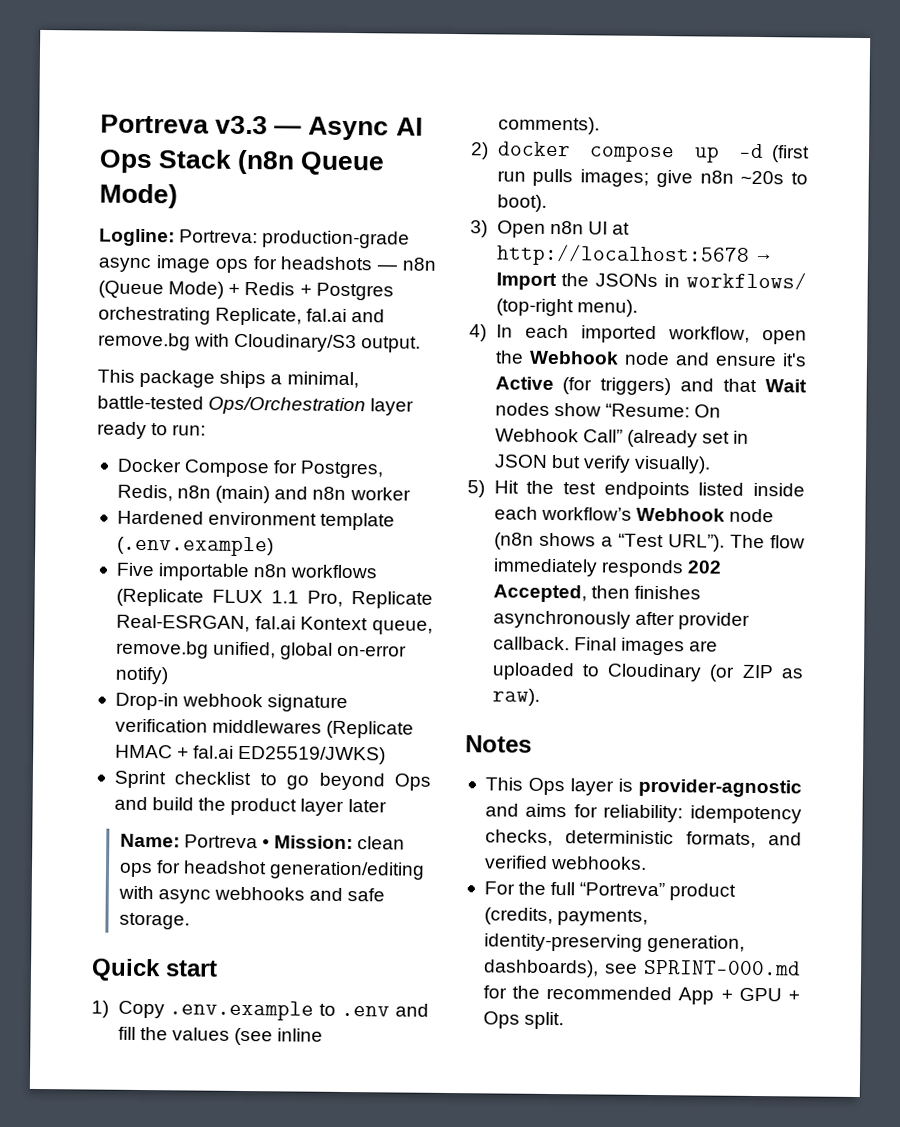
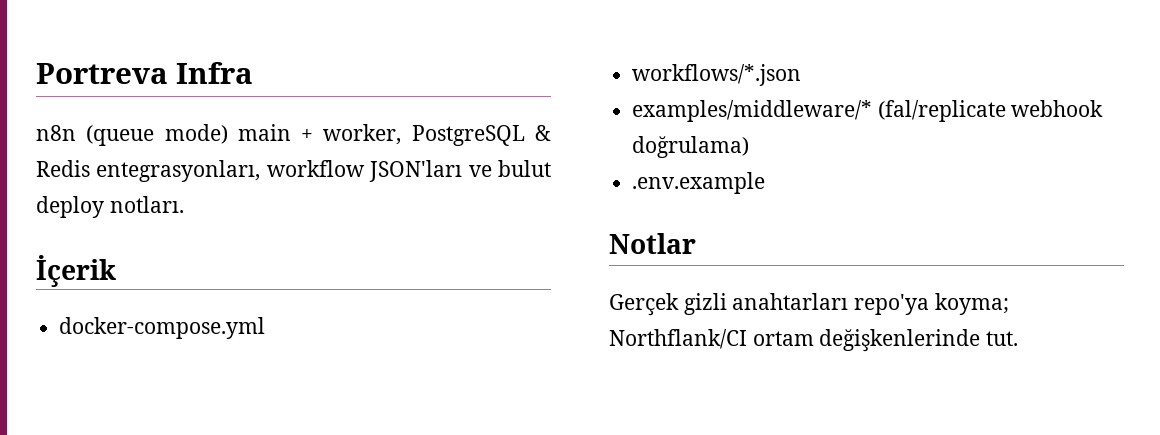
- Portreva v3.3 — Async AI Ops Stack (n8n Queue Mode)
- Logline: Portreva: production‑grade async image ops for headshots — n8n (Queue Mode) + Redis + Postgres orchestrating Replicate, fal.ai and remove.bg with Cloudinary/S3 output.
- This package ships a minimal, battle-tested Ops/Orchestration layer ready to run:
- Docker Compose for Postgres, Redis, n8n (main) and n8n worker
- Hardened environment template (.env.example)
- Five importable n8n workflows (Replicate FLUX 1.1 Pro, Replicate Real-ESRGAN, fal.ai Kontext queue, remove.bg unified, global on-error notify)
- Drop‑in webhook signature verification middlewares (Replicate HMAC + fal.ai ED25519/JWKS)
- Sprint checklist to go beyond Ops and build the product layer later
- Name: Portreva • Mission: clean ops for headshot generation/editing with async webhooks and safe storage.
- Quick start
- 1) Copy .env.example to .env and fill the values (see inline comments).
- 2) docker compose up -d (first run pulls images; give n8n ~20s to boot).
- 3) Open n8n UI at http://localhost:5678 → Import the JSONs in workflows/ (top‑right menu).
- 4) In each imported workflow, open the Webhook node and ensure it's Active (for triggers) and that Wait nodes show “Resume: On Webhook Call” (already set in JSON but verify visually).
- 5) Hit the test endpoints listed inside each workflow’s Webhook node (n8n shows a “Test URL”). The flow immediately responds 202 Accepted, then finishes asynchronously after provider callback. Final images are uploaded to Cloudinary (or ZIP as raw).
- Notes
- This Ops layer is provider‑agnostic and aims for reliability: idempotency checks, deterministic formats, and verified webhooks.
- For the full “Portreva” product (credits, payments, identity‑preserving generation, dashboards), see SPRINT-000.md for the recommended App + GPU + Ops split.
+ Portreva Infra
+ n8n (queue mode) main + worker, PostgreSQL & Redis entegrasyonları, workflow JSON'ları ve bulut deploy notları.
+ İçerik
+ docker-compose.yml
+ workflows/*.json
+ examples/middleware/* (fal/replicate webhook doğrulama)
+ .env.example
+ Notlar
+ Gerçek gizli anahtarları repo'ya koyma; Northflank/CI ortam değişkenlerinde tut.

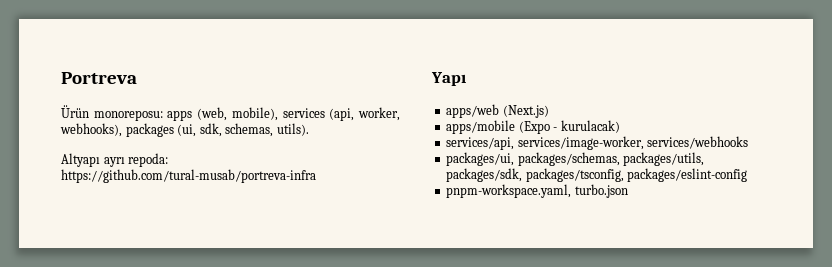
- Portreva Infra
- n8n (queue mode) main + worker, PostgreSQL & Redis entegrasyonları, workflow JSON'ları ve bulut deploy notları.
- İçerik
- docker-compose.yml
- workflows/*.json
- examples/middleware/* (fal/replicate webhook doğrulama)
- .env.example
- Notlar
- Gerçek gizli anahtarları repo'ya koyma; Northflank/CI ortam değişkenlerinde tut.
+ Portreva
+ Ürün monoreposu: apps (web, mobile), services (api, worker, webhooks), packages (ui, sdk, schemas, utils).
+ Altyapı ayrı repoda: https://github.com/tural-musab/portreva-infra
+ Yapı
+ apps/web (Next.js)
+ apps/mobile (Expo - kurulacak)
+ services/api, services/image-worker, services/webhooks
+ packages/ui, packages/schemas, packages/utils, packages/sdk, packages/tsconfig, packages/eslint-config
+ pnpm-workspace.yaml, turbo.json

